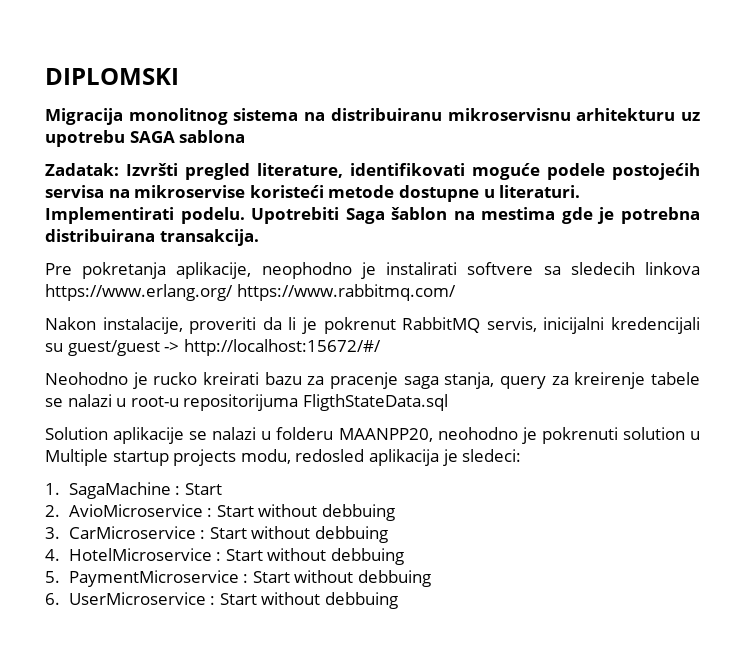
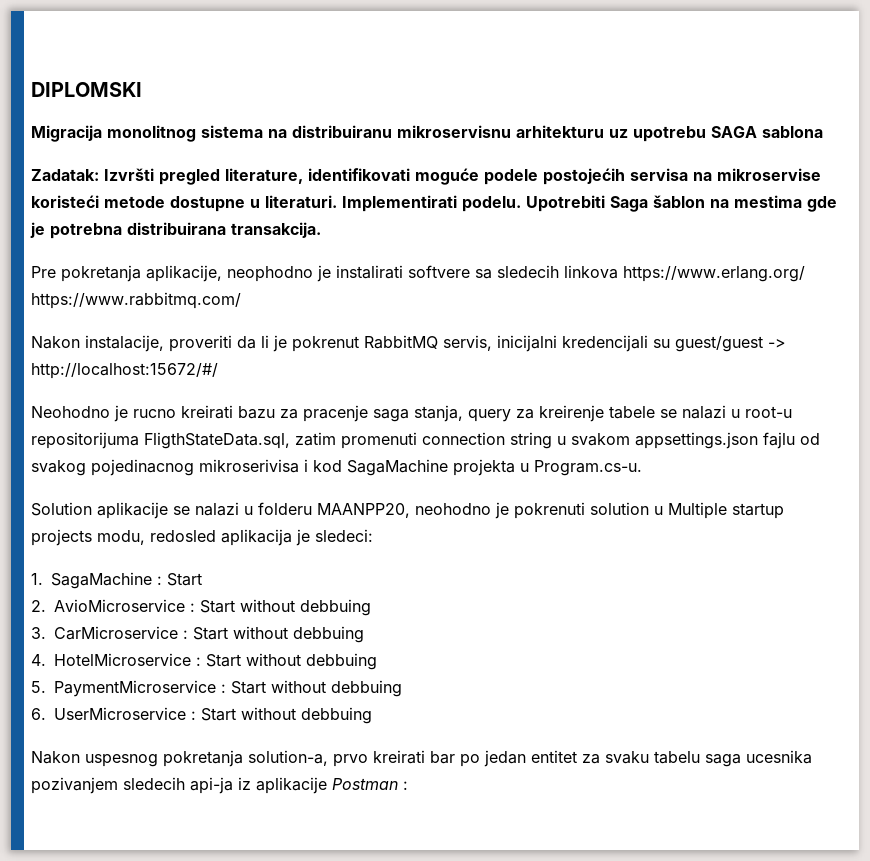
- Neohodno je rucko kreirati bazu za pracenje saga stanja, query za kreirenje tabele se nalazi u root-u repositorijuma FligthStateData.sql
+ Neohodno je rucno kreirati bazu za pracenje saga stanja, query za kreirenje tabele se nalazi u root-u repositorijuma FligthStateData.sql, zatim promenuti connection string u svakom appsettings.json fajlu od svakog pojedinacnog mikroserivisa i kod SagaMachine projekta u Program.cs-u.
+ Nakon uspesnog pokretanja solution-a, prvo kreirati bar po jedan entitet za svaku tabelu saga ucesnika pozivanjem sledecih api-ja iz aplikacije Postman :

